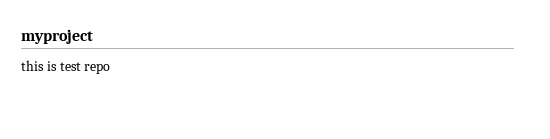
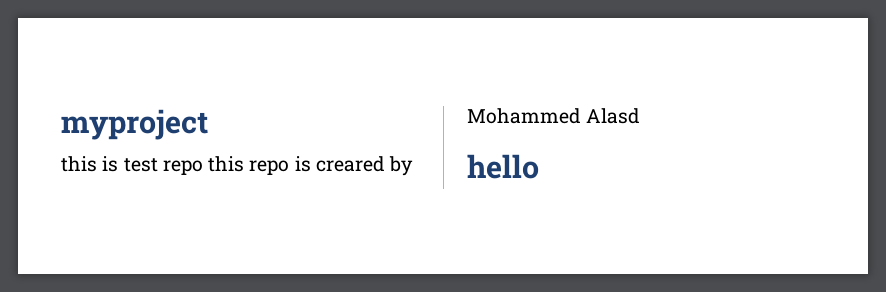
- this is test repo
+ this is test repo this repo is creared by Mohammed Alasd
+ hello

